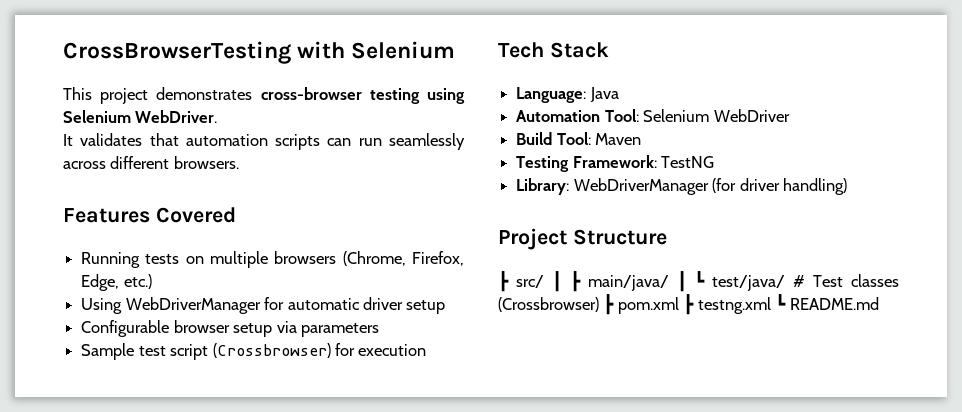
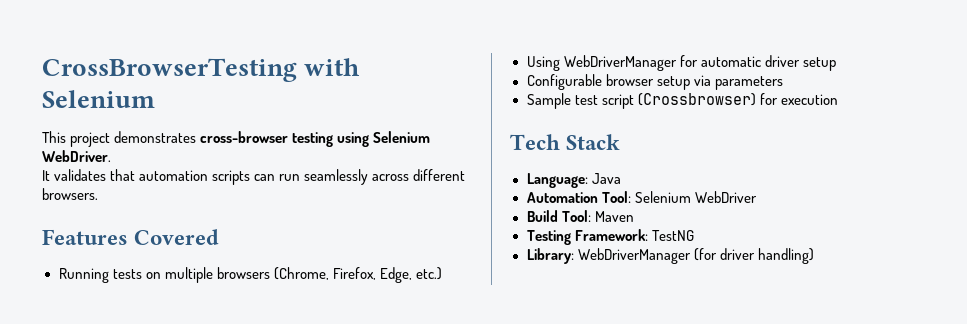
- Project Structure
- ┣ src/ ┃ ┣ main/java/ ┃ ┗ test/java/ # Test classes (Crossbrowser) ┣ pom.xml ┣ testng.xml ┗ README.md

